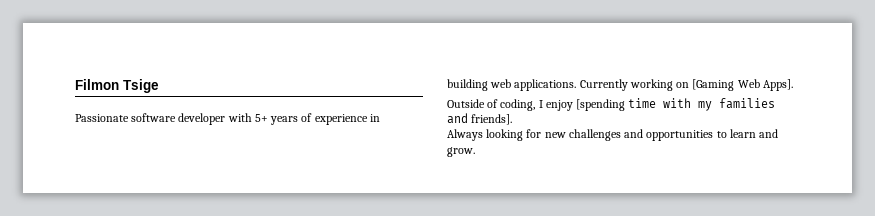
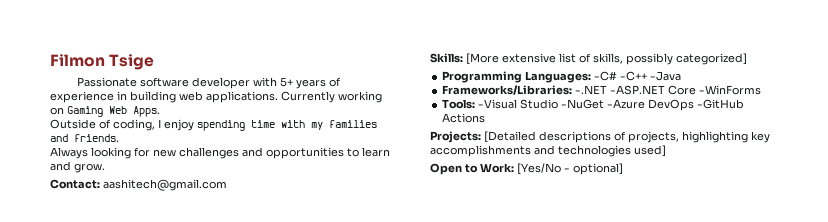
- Currently working on [Gaming Web Apps].
+ Currently working on Gaming Web Apps.
- Outside of coding, I enjoy [spending time with my families and friends].
+ Outside of coding, I enjoy spending time with my families and friends.
+ Contact: aashitech@gmail.com
+ Skills: [More extensive list of skills, possibly categorized]
+ Programming Languages: -C# -C++ -Java
+ Frameworks/Libraries: -.NET -ASP.NET Core -WinForms
+ Tools: -Visual Studio -NuGet -Azure DevOps -GitHub Actions
+ Projects: [Detailed descriptions of projects, highlighting key accomplishments and technologies used]
+ Open to Work: [Yes/No - optional]

